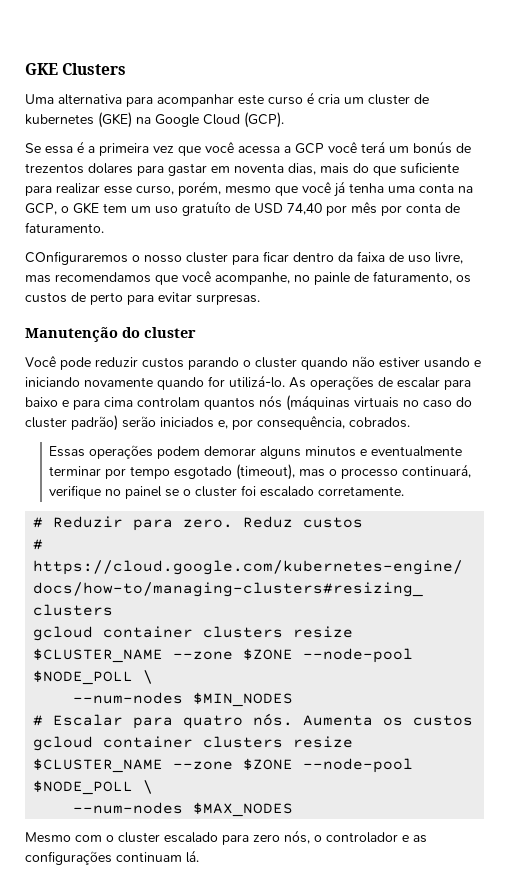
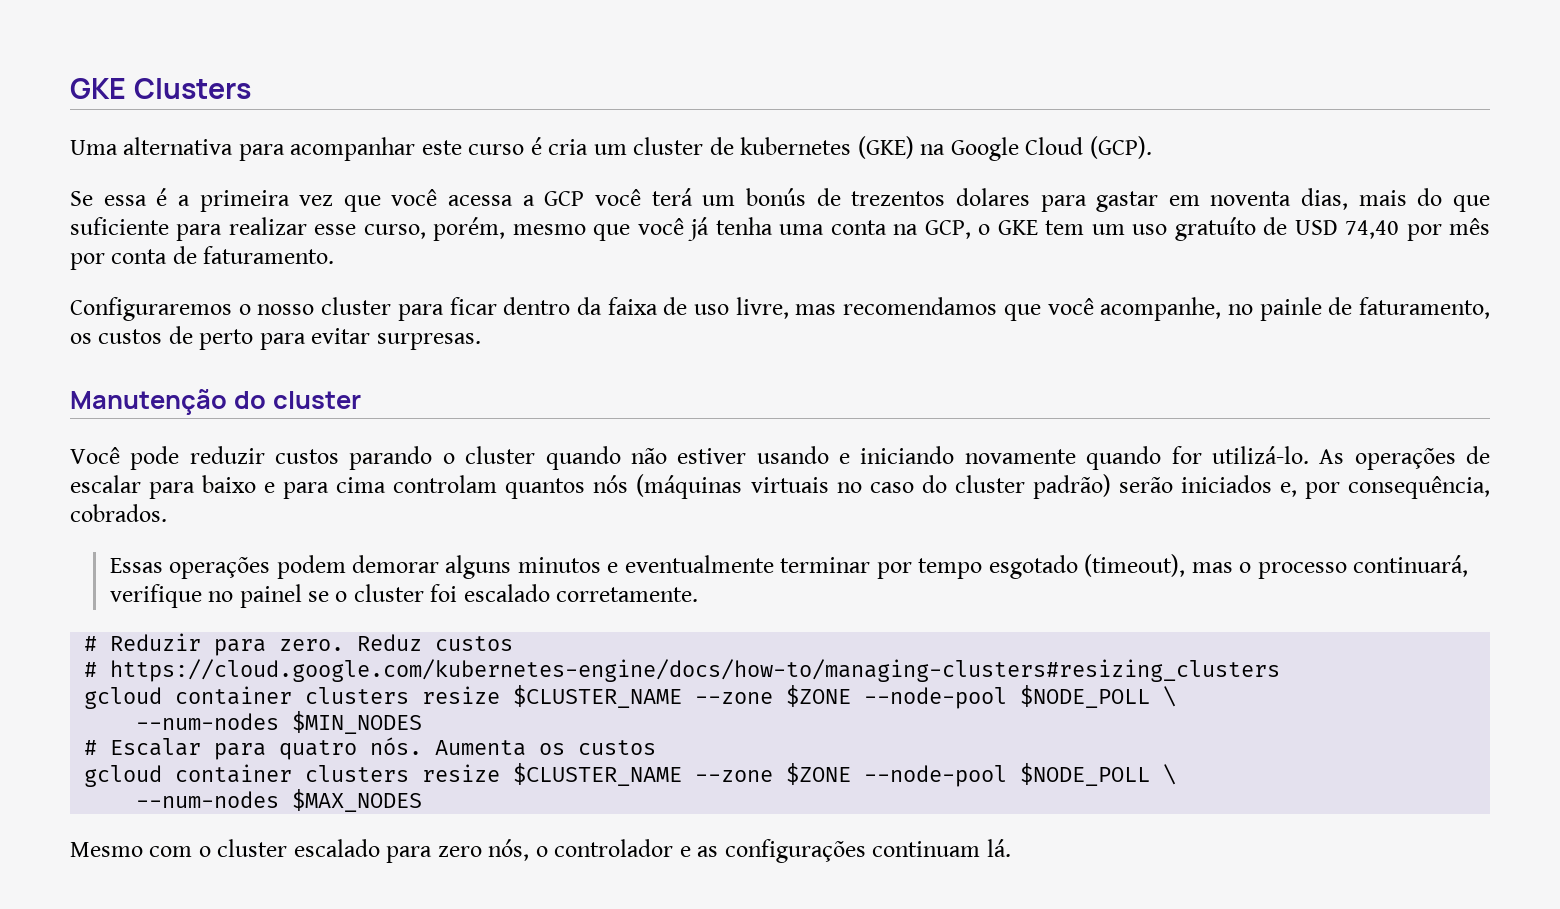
- COnfiguraremos o nosso cluster para ficar dentro da faixa de uso livre, mas recomendamos que você acompanhe, no painle de faturamento, os custos de perto para evitar surpresas.
+ Configuraremos o nosso cluster para ficar dentro da faixa de uso livre, mas recomendamos que você acompanhe, no painle de faturamento, os custos de perto para evitar surpresas.

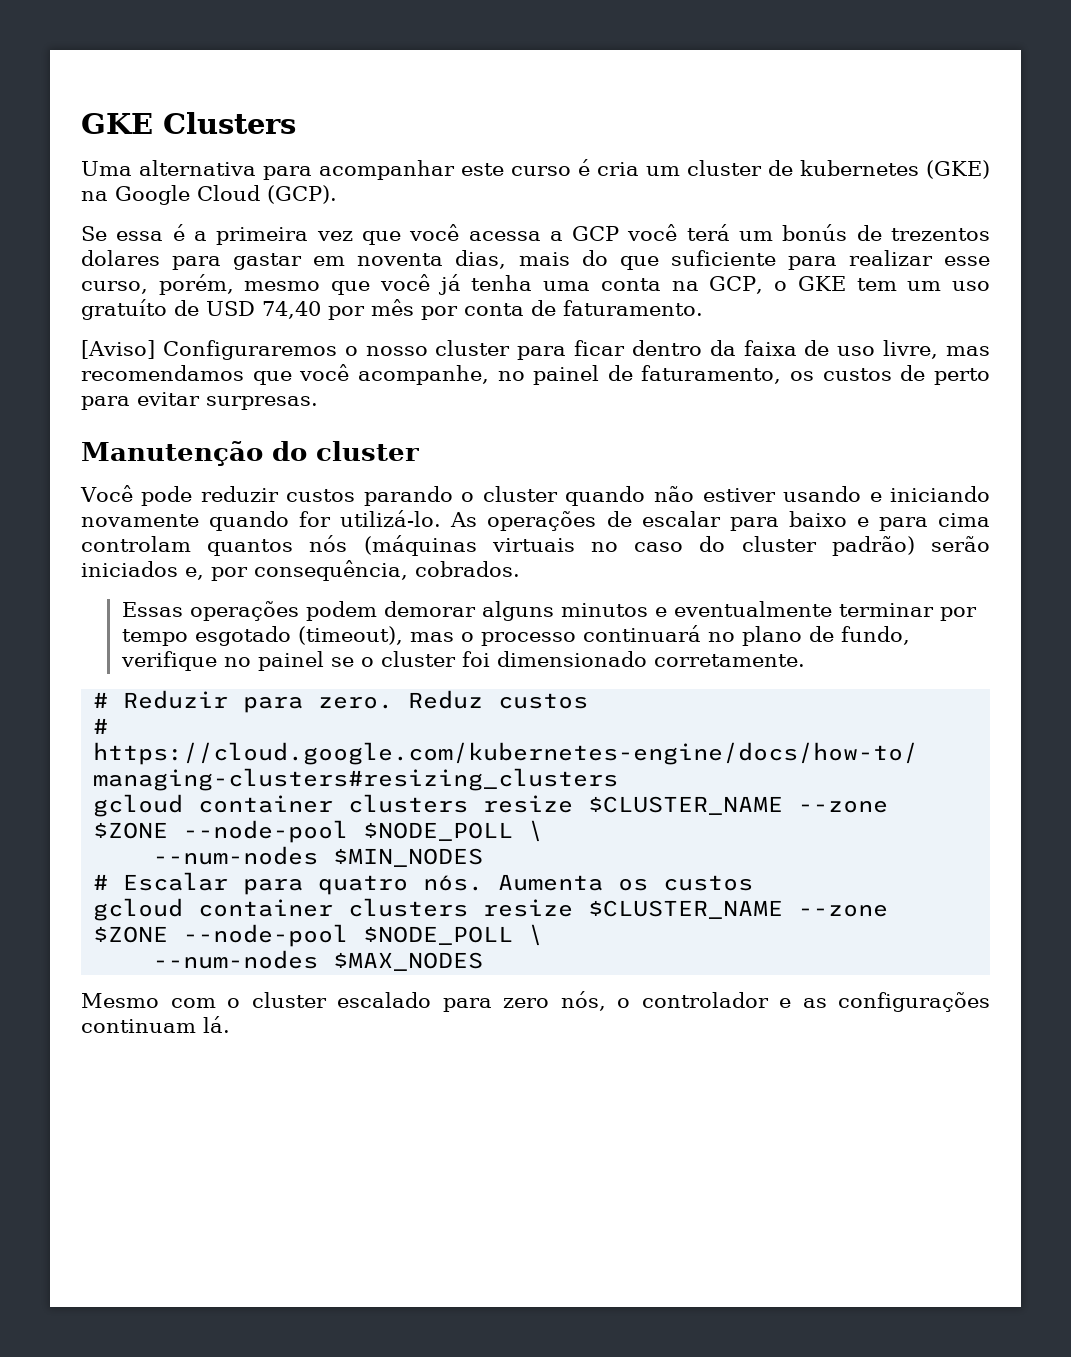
- Configuraremos o nosso cluster para ficar dentro da faixa de uso livre, mas recomendamos que você acompanhe, no painle de faturamento, os custos de perto para evitar surpresas.
+ [Aviso] Configuraremos o nosso cluster para ficar dentro da faixa de uso livre, mas recomendamos que você acompanhe, no painel de faturamento, os custos de perto para evitar surpresas.
- Essas operações podem demorar alguns minutos e eventualmente terminar por tempo esgotado (timeout), mas o processo continuará, verifique no painel se o cluster foi escalado corretamente.
+ Essas operações podem demorar alguns minutos e eventualmente terminar por tempo esgotado (timeout), mas o processo continuará no plano de fundo, verifique no painel se o cluster foi dimensionado corretamente.

